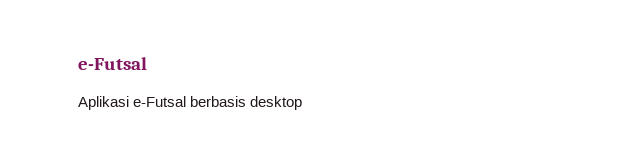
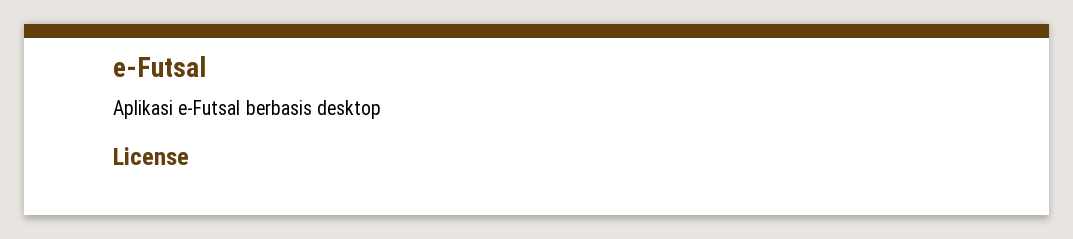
+ License

